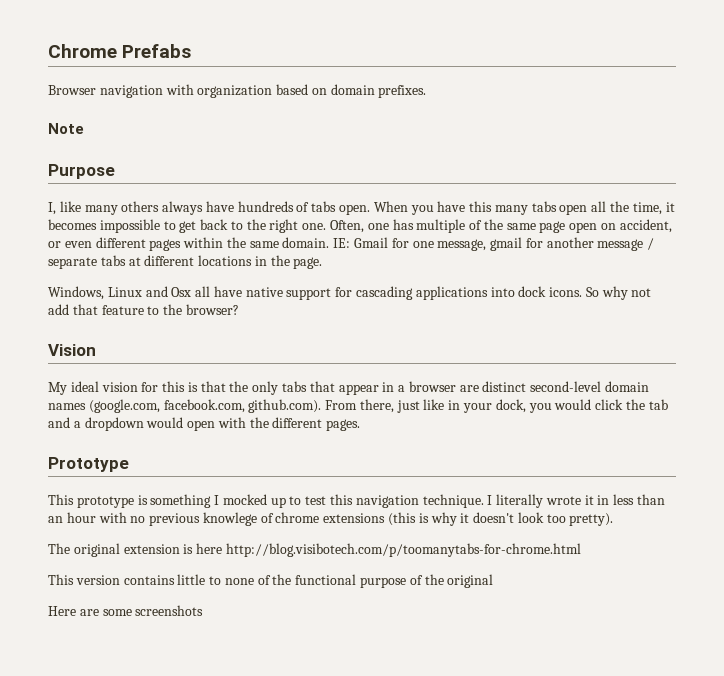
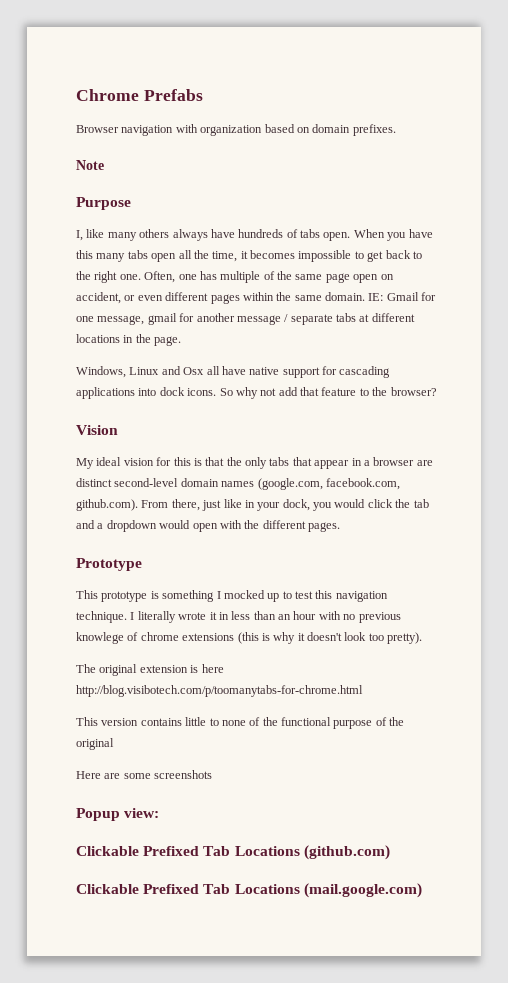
+ Popup view:
+ Clickable Prefixed Tab Locations (github.com)
+ Clickable Prefixed Tab Locations (mail.google.com)

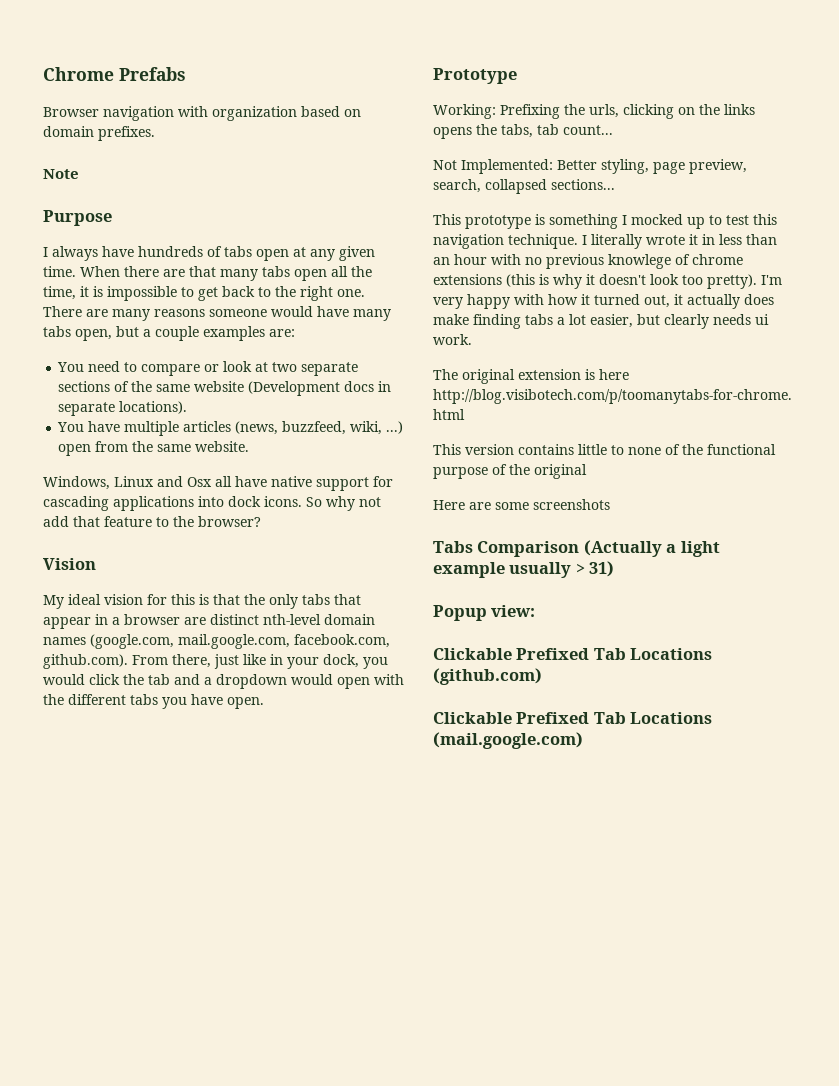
- I, like many others always have hundreds of tabs open. When you have this many tabs open all the time, it becomes impossible to get back to the right one.
+ I always have hundreds of tabs open at any given time. When there are that many tabs open all the time, it is impossible to get back to the right one.
- Often, one has multiple of the same page open on accident, or even different pages within the same domain. IE: Gmail for one message, gmail for another message / separate tabs at different locations in the page.
+ There are many reasons someone would have many tabs open, but a couple examples are:
+ You need to compare or look at two separate sections of the same website (Development docs in separate locations).
+ You have multiple articles (news, buzzfeed, wiki, ...) open from the same website.
- My ideal vision for this is that the only tabs that appear in a browser are distinct second-level domain names (google.com, facebook.com, github.com). From there, just like in your dock, you would click the tab and a dropdown would open with the different pages.
+ My ideal vision for this is that the only tabs that appear in a browser are distinct nth-level domain names (google.com, mail.google.com, facebook.com, github.com). From there, just like in your dock, you would click the tab and a dropdown would open with the different tabs you have open.
  Prototype
+ Working: Prefixing the urls, clicking on the links opens the tabs, tab count...
+ Not Implemented: Better styling, page preview, search, collapsed sections...
+ I'm very happy with how it turned out, it actually does make finding tabs a lot easier, but clearly needs ui work.
+ Tabs Comparison (Actually a light example usually > 31)

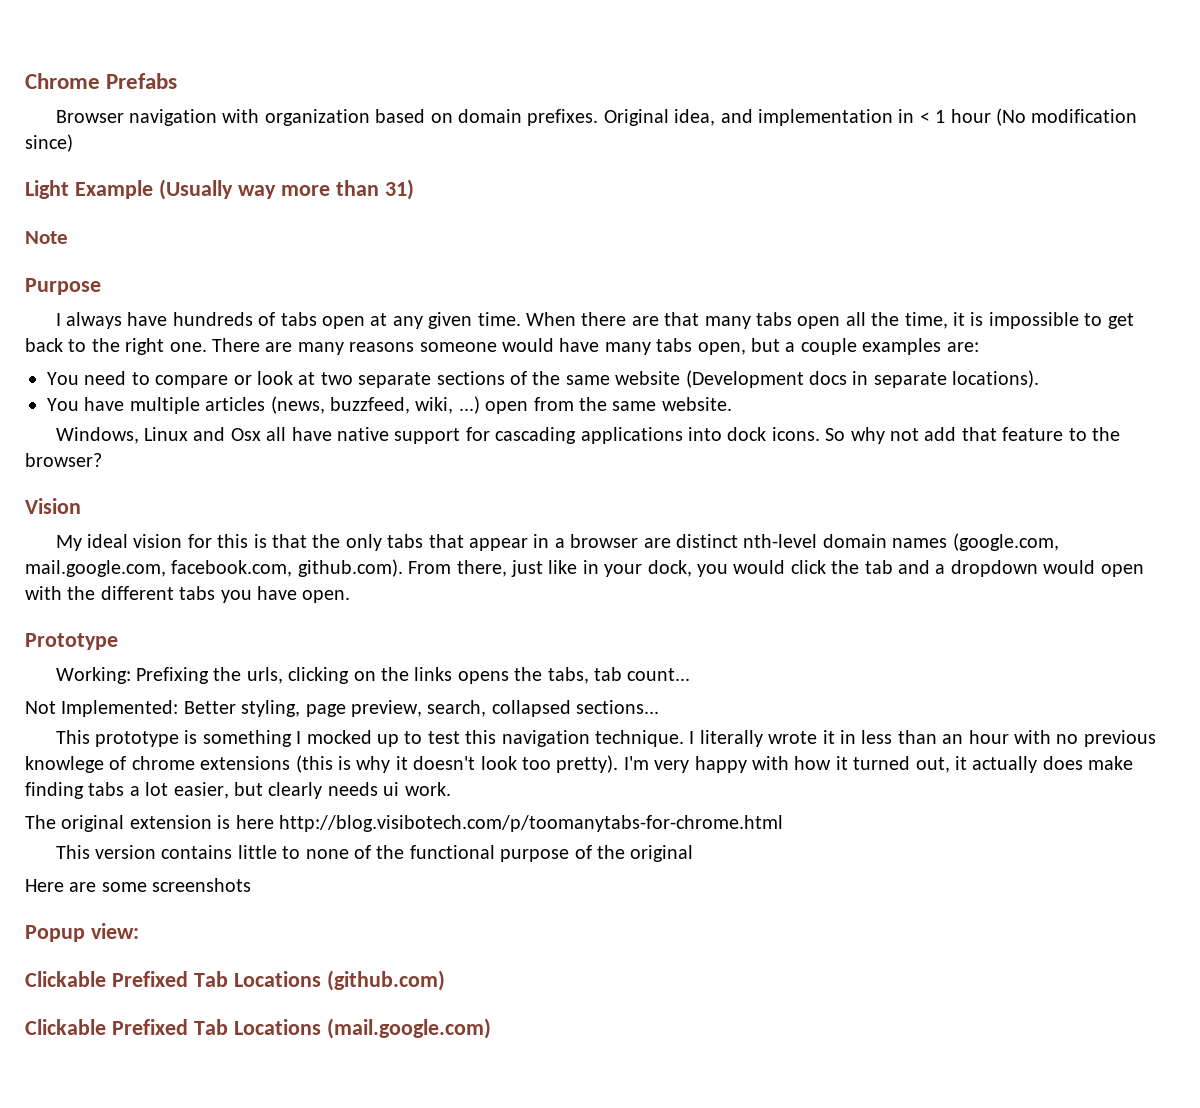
+ Original idea, and implementation in < 1 hour (No modification since)
+ Light Example (Usually way more than 31)
- Tabs Comparison (Actually a light example usually > 31)

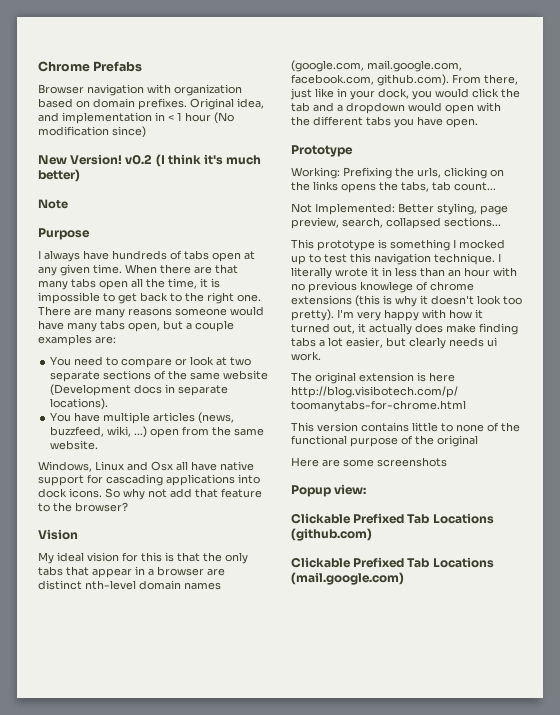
- Light Example (Usually way more than 31)
+ New Version! v0.2 (I think it's much better)

